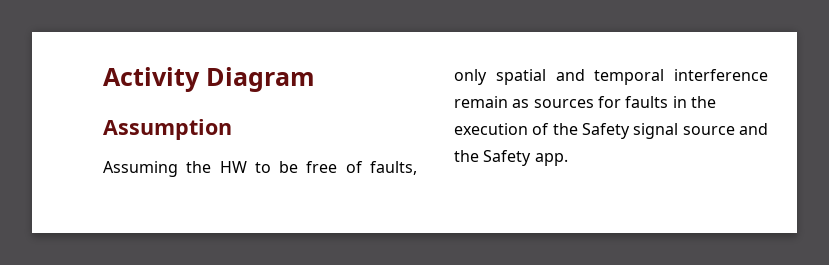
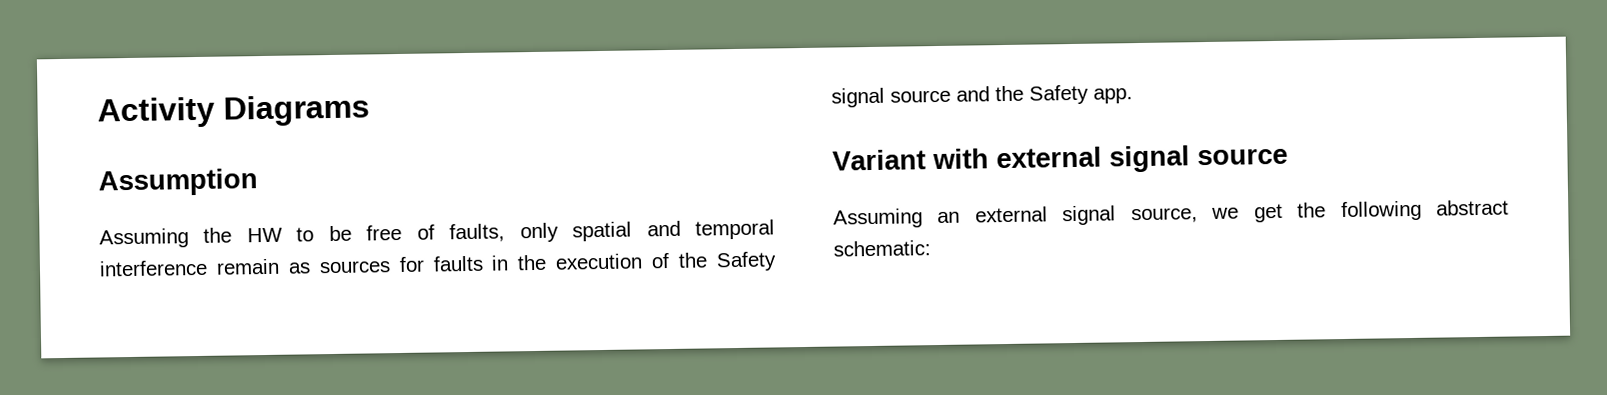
- Activity Diagram
+ Activity Diagrams
+ Variant with external signal source
+ Assuming an external signal source, we get the following abstract schematic:

